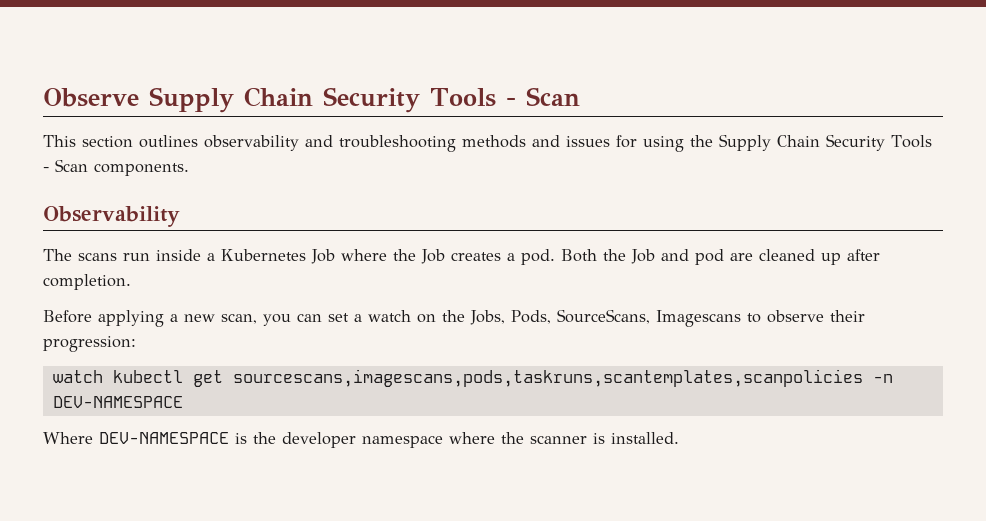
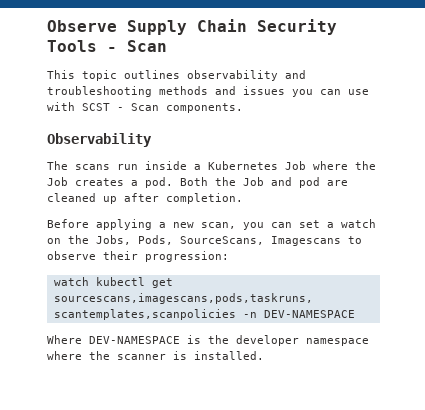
- This section outlines observability and troubleshooting methods and issues for using the Supply Chain Security Tools - Scan components.
+ This topic outlines observability and troubleshooting methods and issues you can use with SCST - Scan components.

